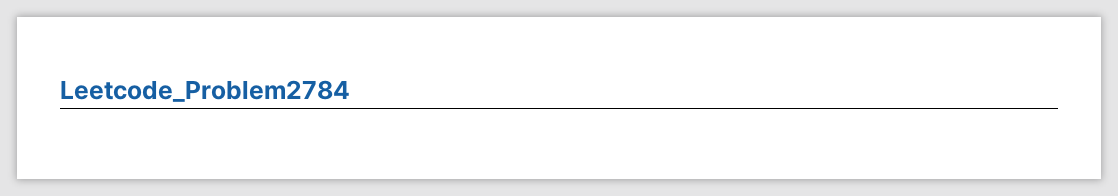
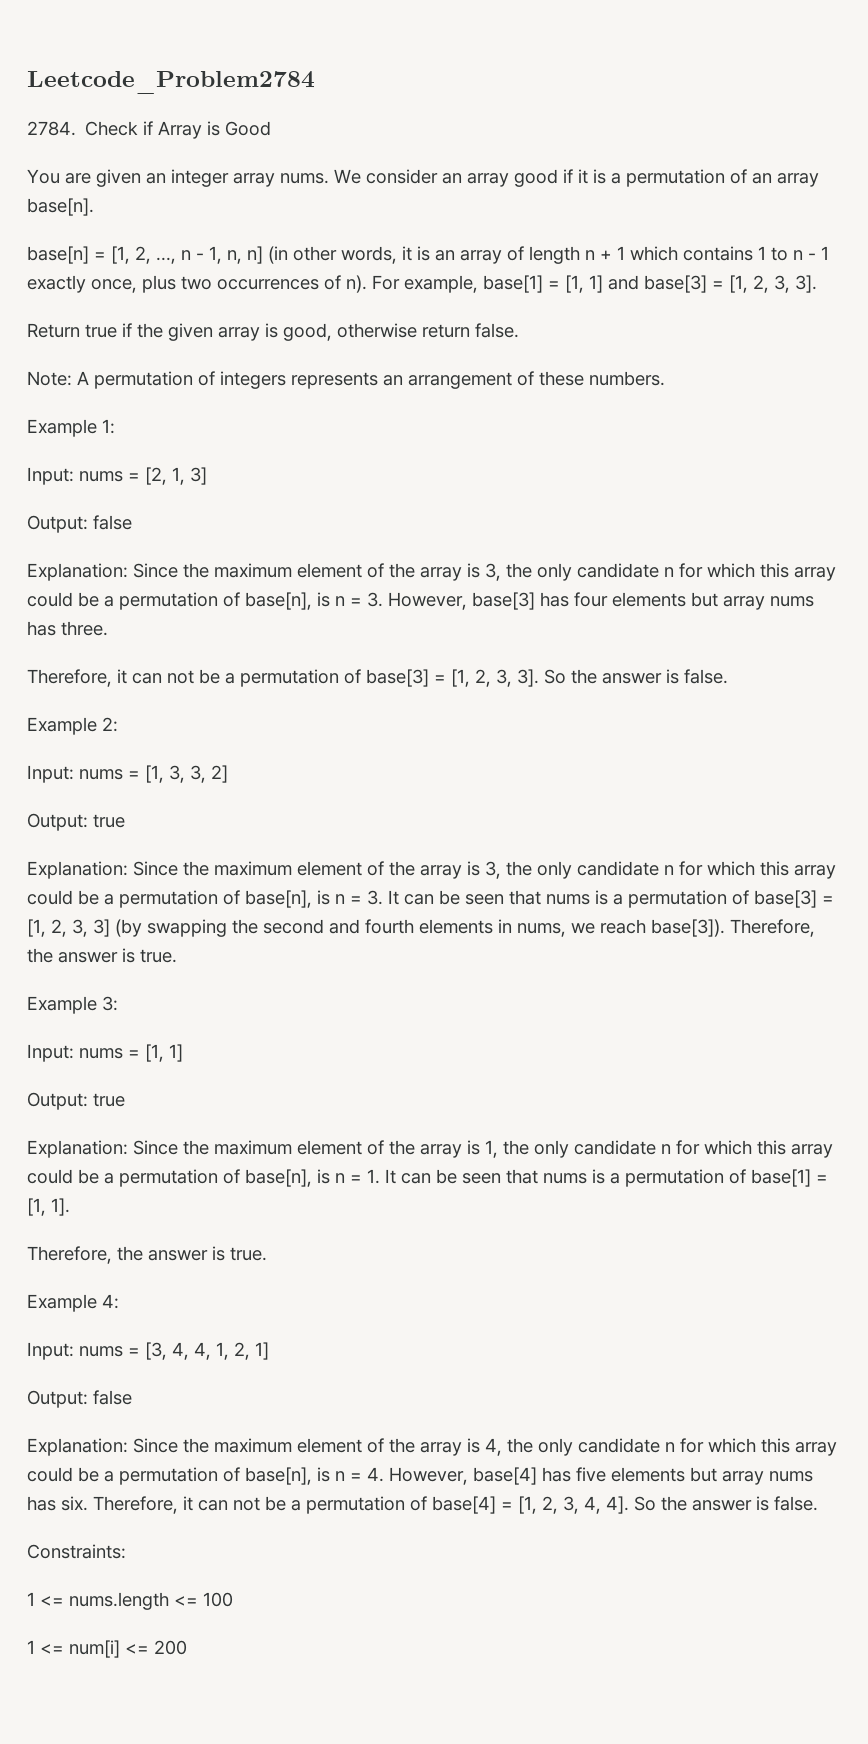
+ 2784. Check if Array is Good
+ You are given an integer array nums. We consider an array good if it is a permutation of an array base[n].
+ base[n] = [1, 2, ..., n - 1, n, n] (in other words, it is an array of length n + 1 which contains 1 to n - 1 exactly once, plus two occurrences of n). For example, base[1] = [1, 1] and base[3] = [1, 2, 3, 3].
+ Return true if the given array is good, otherwise return false.
+ Note: A permutation of integers represents an arrangement of these numbers.
+ Example 1:
+ Input: nums = [2, 1, 3]
+ Output: false
+ Explanation: Since the maximum element of the array is 3, the only candidate n for which this array could be a permutation of base[n], is n = 3. However, base[3] has four elements but array nums has three.
+ Therefore, it can not be a permutation of base[3] = [1, 2, 3, 3]. So the answer is false.
+ Example 2:
+ Input: nums = [1, 3, 3, 2]
+ Output: true
+ Explanation: Since the maximum element of the array is 3, the only candidate n for which this array could be a permutation of base[n], is n = 3. It can be seen that nums is a permutation of base[3] = [1, 2, 3, 3] (by swapping the second and fourth elements in nums, we reach base[3]). Therefore, the answer is true.
+ Example 3:
+ Input: nums = [1, 1]
+ Output: true
+ Explanation: Since the maximum element of the array is 1, the only candidate n for which this array could be a permutation of base[n], is n = 1. It can be seen that nums is a permutation of base[1] = [1, 1].
+ Therefore, the answer is true.
+ Example 4:
+ Input: nums = [3, 4, 4, 1, 2, 1]
+ Output: false
+ Explanation: Since the maximum element of the array is 4, the only candidate n for which this array could be a permutation of base[n], is n = 4. However, base[4] has five elements but array nums has six. Therefore, it can not be a permutation of base[4] = [1, 2, 3, 4, 4]. So the answer is false.
+ Constraints:
+ 1 <= nums.length <= 100
+ 1 <= num[i] <= 200

